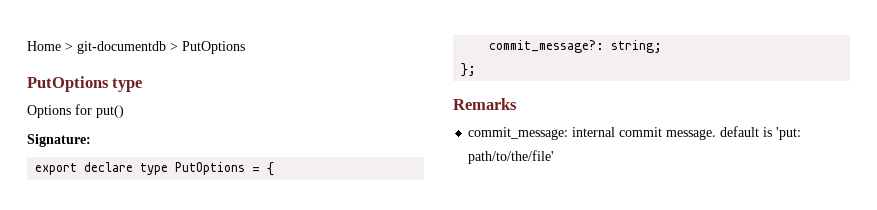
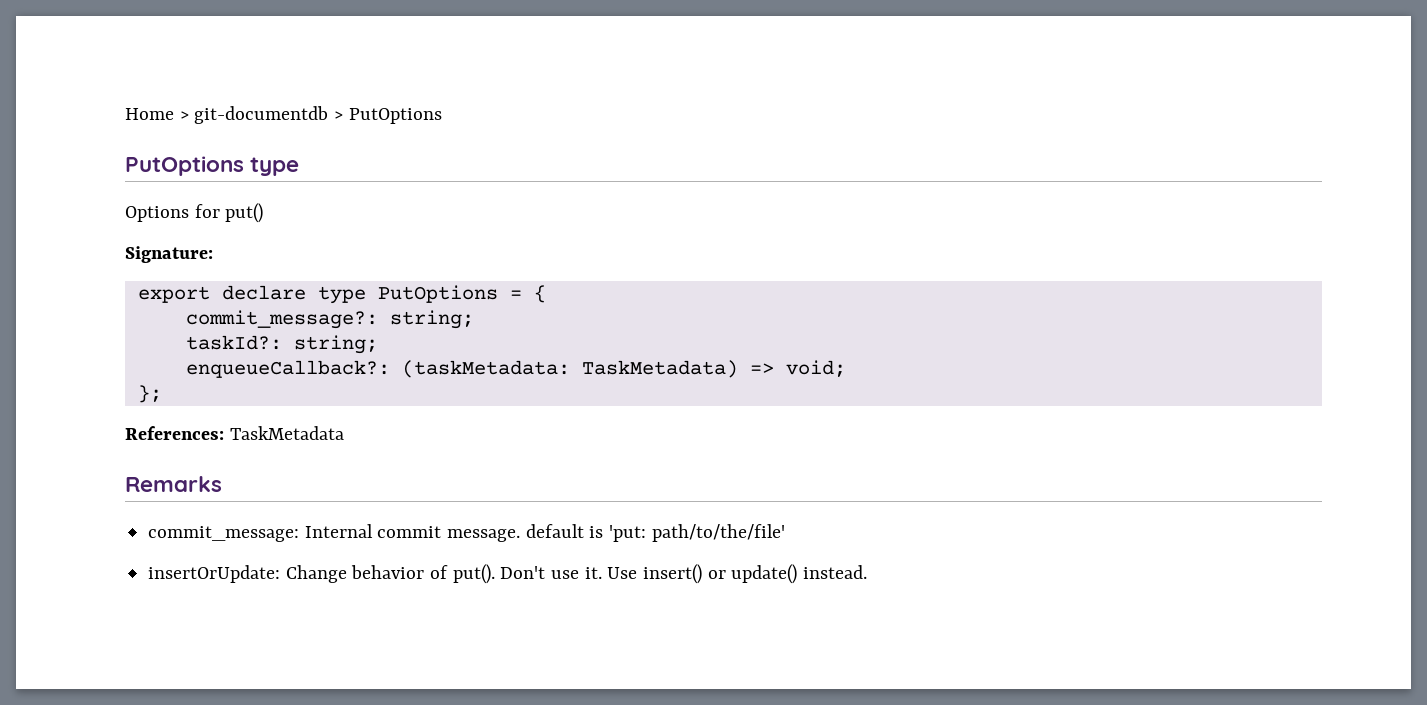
+ taskId?: string;
+ enqueueCallback?: (taskMetadata: TaskMetadata) => void;
+ References: TaskMetadata
- commit_message: internal commit message. default is 'put: path/to/the/file'
+ commit_message: Internal commit message. default is 'put: path/to/the/file'
+ insertOrUpdate: Change behavior of put(). Don't use it. Use insert() or update() instead.

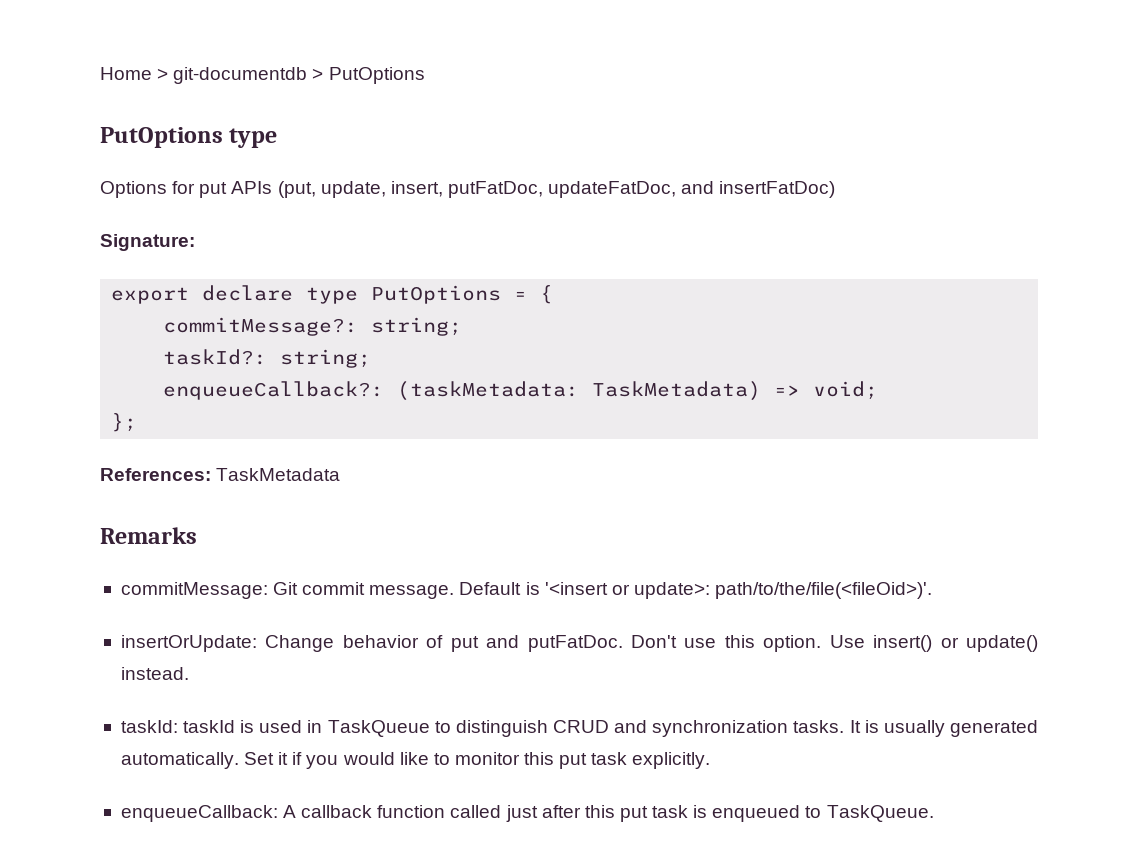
- Options for put()
+ Options for put APIs (put, update, insert, putFatDoc, updateFatDoc, and insertFatDoc)
- commit_message?: string;
+ commitMessage?: string;
- commit_message: Internal commit message. default is 'put: path/to/the/file'
- insertOrUpdate: Change behavior of put(). Don't use it.
+ commitMessage: Git commit message. Default is '<insert or update>: path/to/the/file(<fileOid>)'.
+ insertOrUpdate: Change behavior of put and putFatDoc. Don't use this option.
+ taskId: taskId is used in TaskQueue to distinguish CRUD and synchronization tasks. It is usually generated automatically. Set it if you would like to monitor this put task explicitly.
+ enqueueCallback: A callback function called just after this put task is enqueued to TaskQueue.

